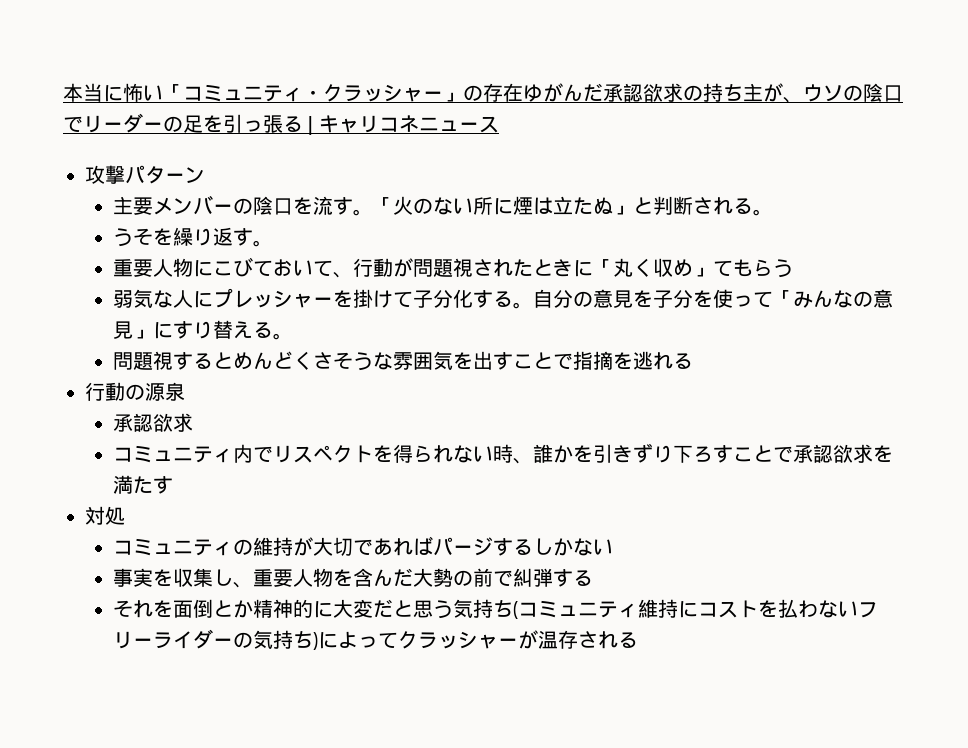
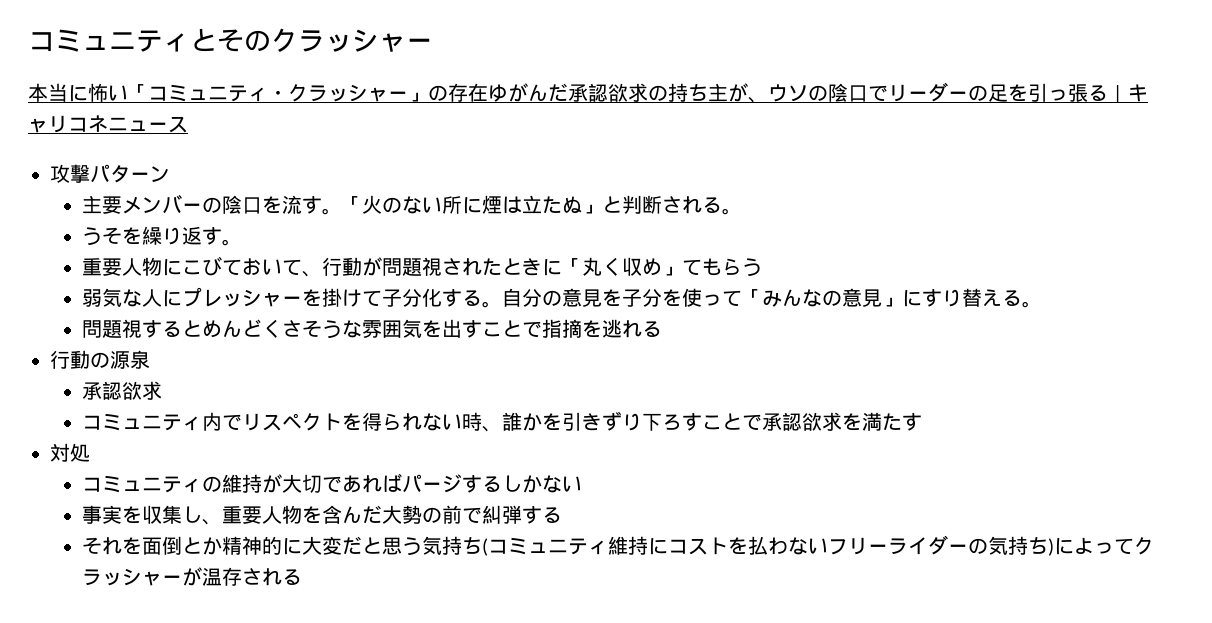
+ コミュニティとそのクラッシャー

